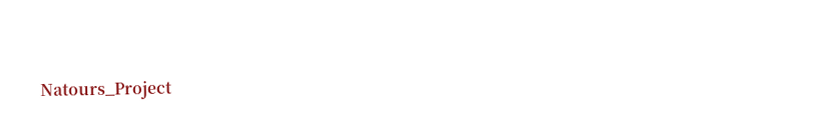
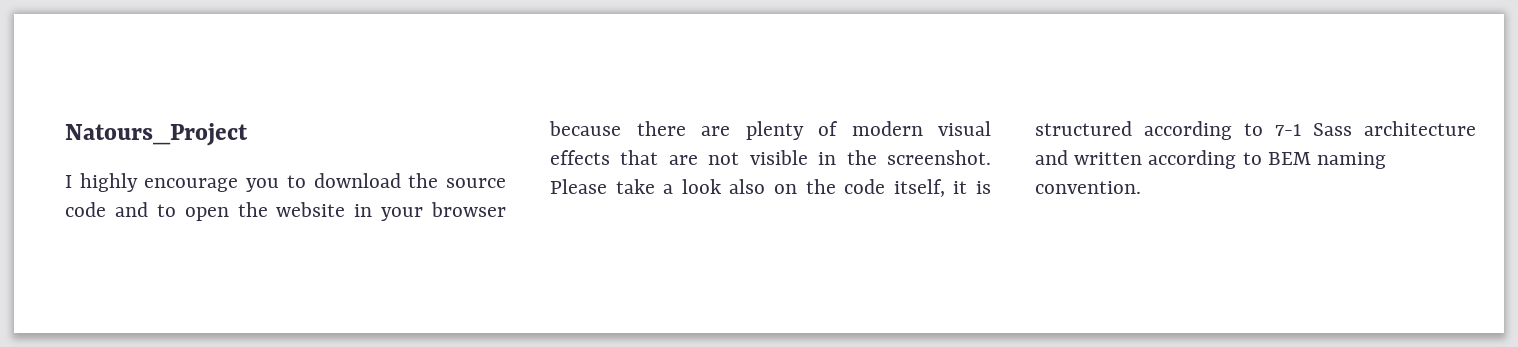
+ I highly encourage you to download the source code and to open the website in your browser because there are plenty of modern visual effects that are not visible in the screenshot. Please take a look also on the code itself, it is structured according to 7-1 Sass architecture and written according to BEM naming convention.

